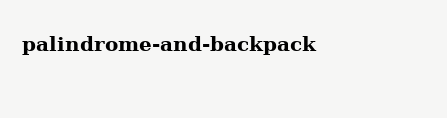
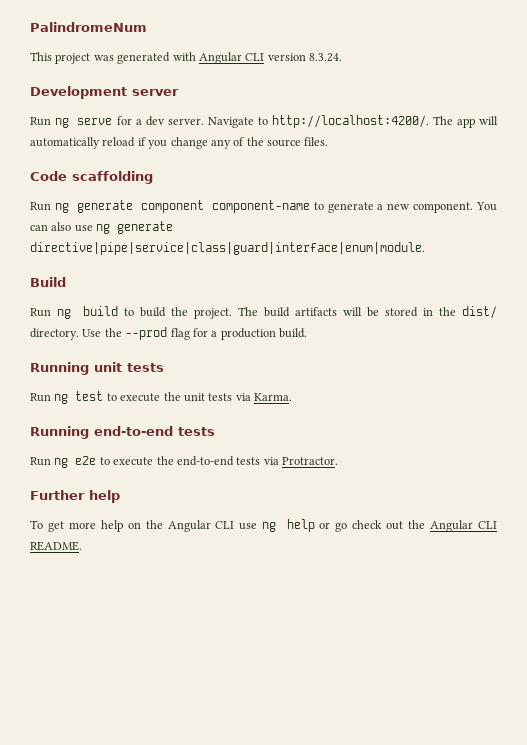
- palindrome-and-backpack
+ PalindromeNum
+ This project was generated with Angular CLI version 8.3.24.
+ Development server
+ Run ng serve for a dev server. Navigate to http://localhost:4200/. The app will automatically reload if you change any of the source files.
+ Code scaffolding
+ Run ng generate component component-name to generate a new component. You can also use ng generate directive|pipe|service|class|guard|interface|enum|module.
+ Build
+ Run ng build to build the project. The build artifacts will be stored in the dist/ directory. Use the --prod flag for a production build.
+ Running unit tests
+ Run ng test to execute the unit tests via Karma.
+ Running end-to-end tests
+ Run ng e2e to execute the end-to-end tests via Protractor.
+ Further help
+ To get more help on the Angular CLI use ng help or go check out the Angular CLI README.

